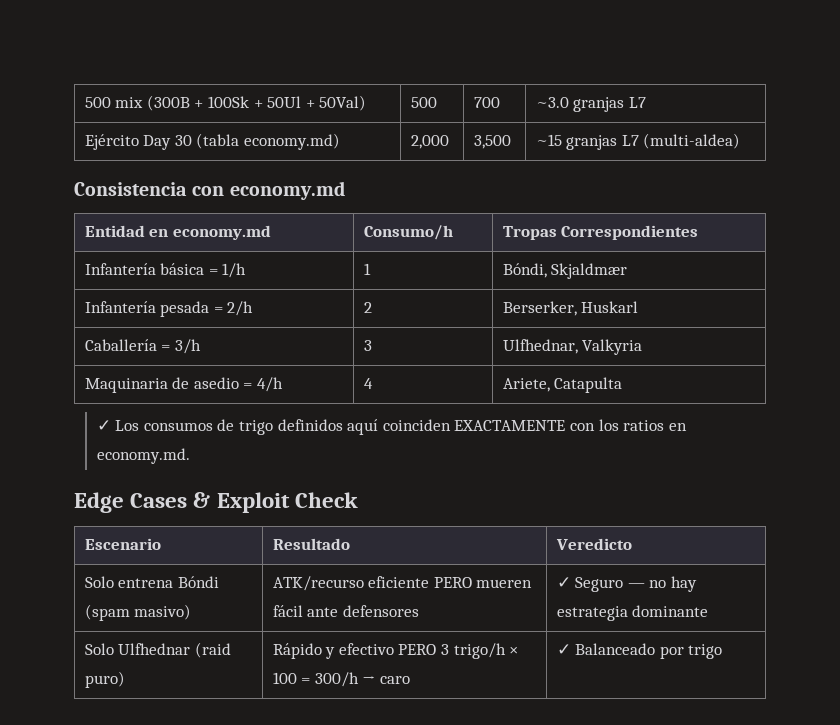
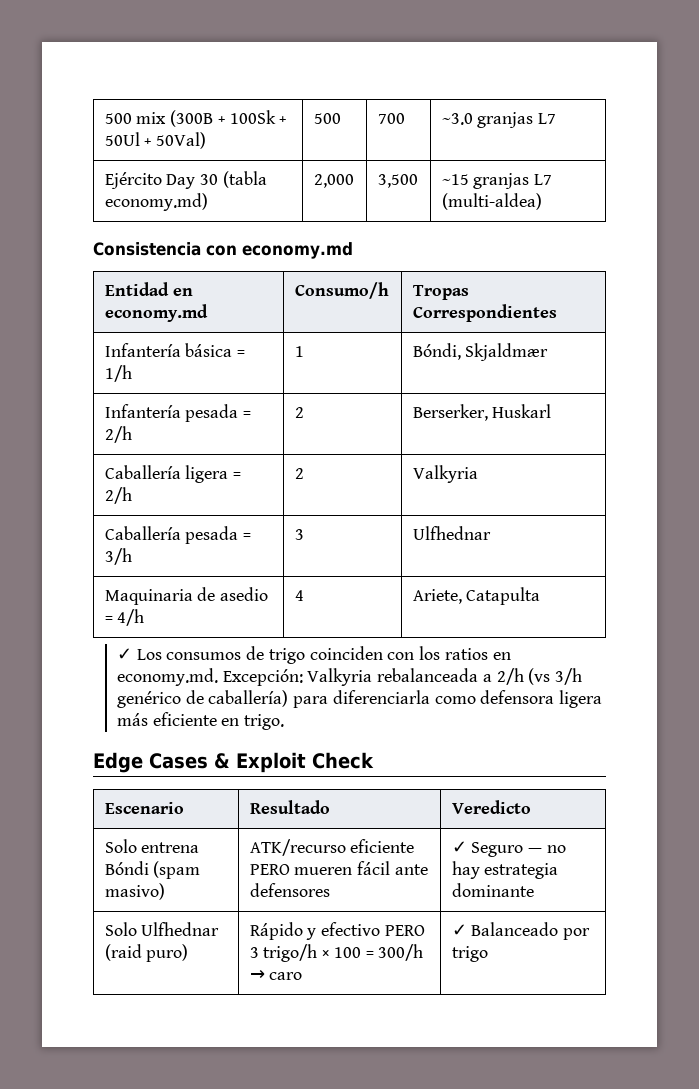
- Caballería = 3/h | 3 | Ulfhednar, Valkyria
+ Caballería ligera = 2/h | 2 | Valkyria
+ Caballería pesada = 3/h | 3 | Ulfhednar
- ✓ Los consumos de trigo definidos aquí coinciden EXACTAMENTE con los ratios en economy.md.
+ ✓ Los consumos de trigo coinciden con los ratios en economy.md. Excepción: Valkyria rebalanceada a 2/h (vs 3/h genérico de caballería) para diferenciarla como defensora ligera más eficiente en trigo.

